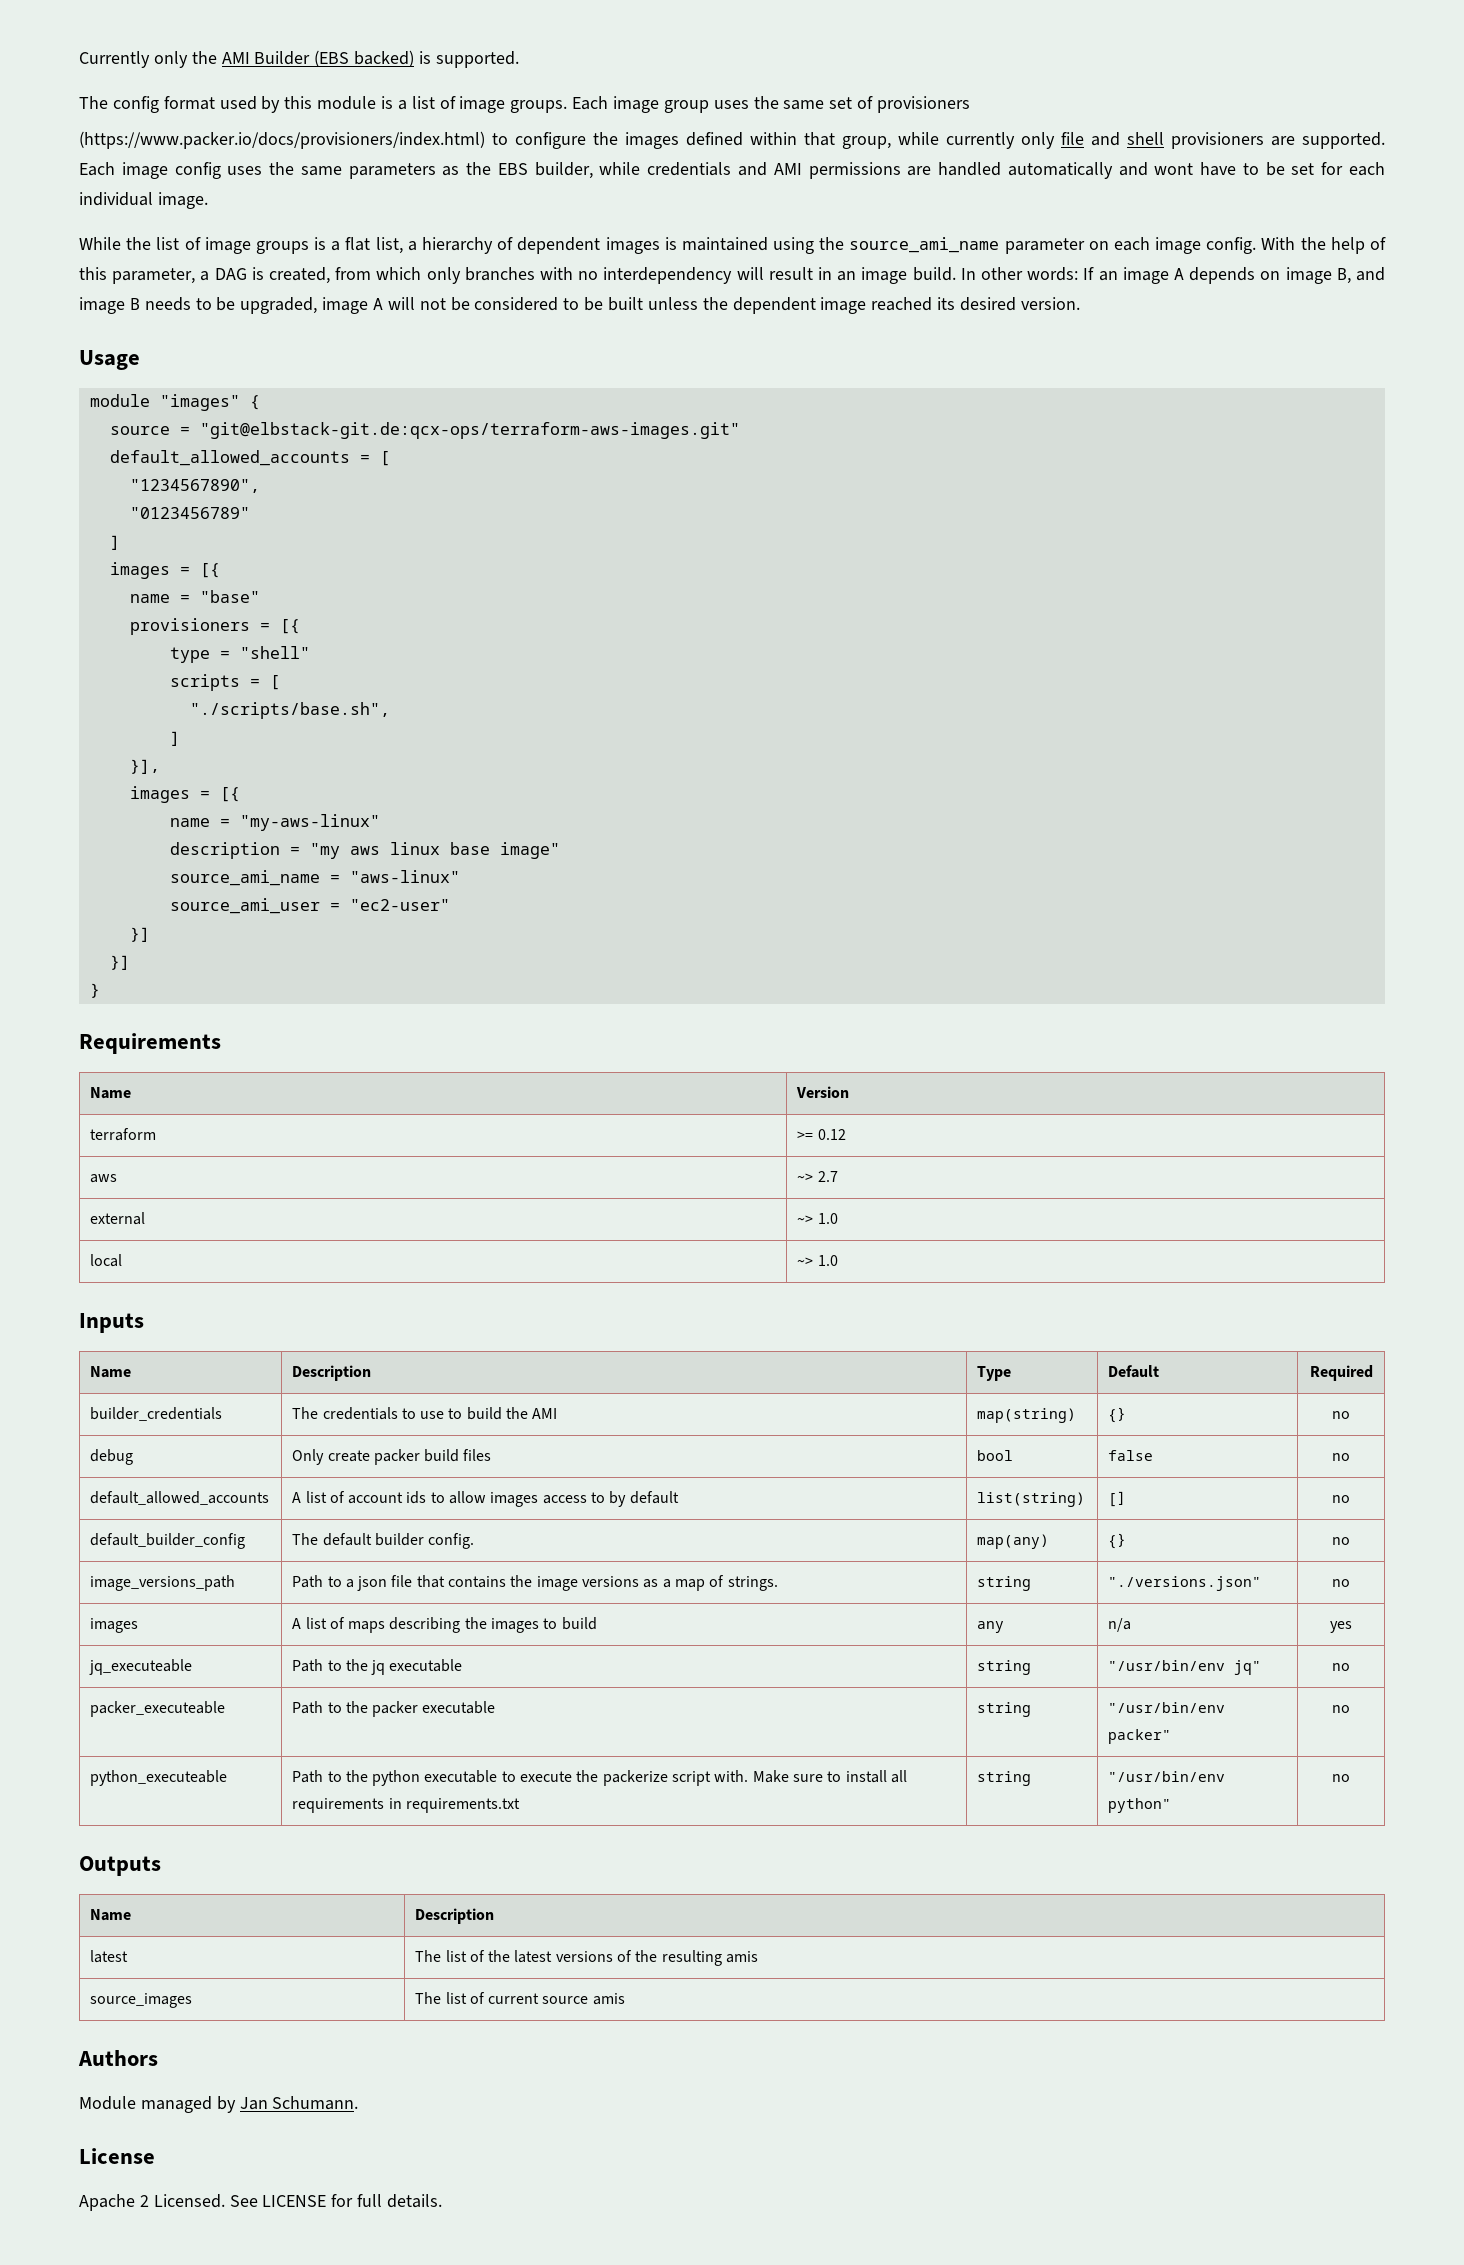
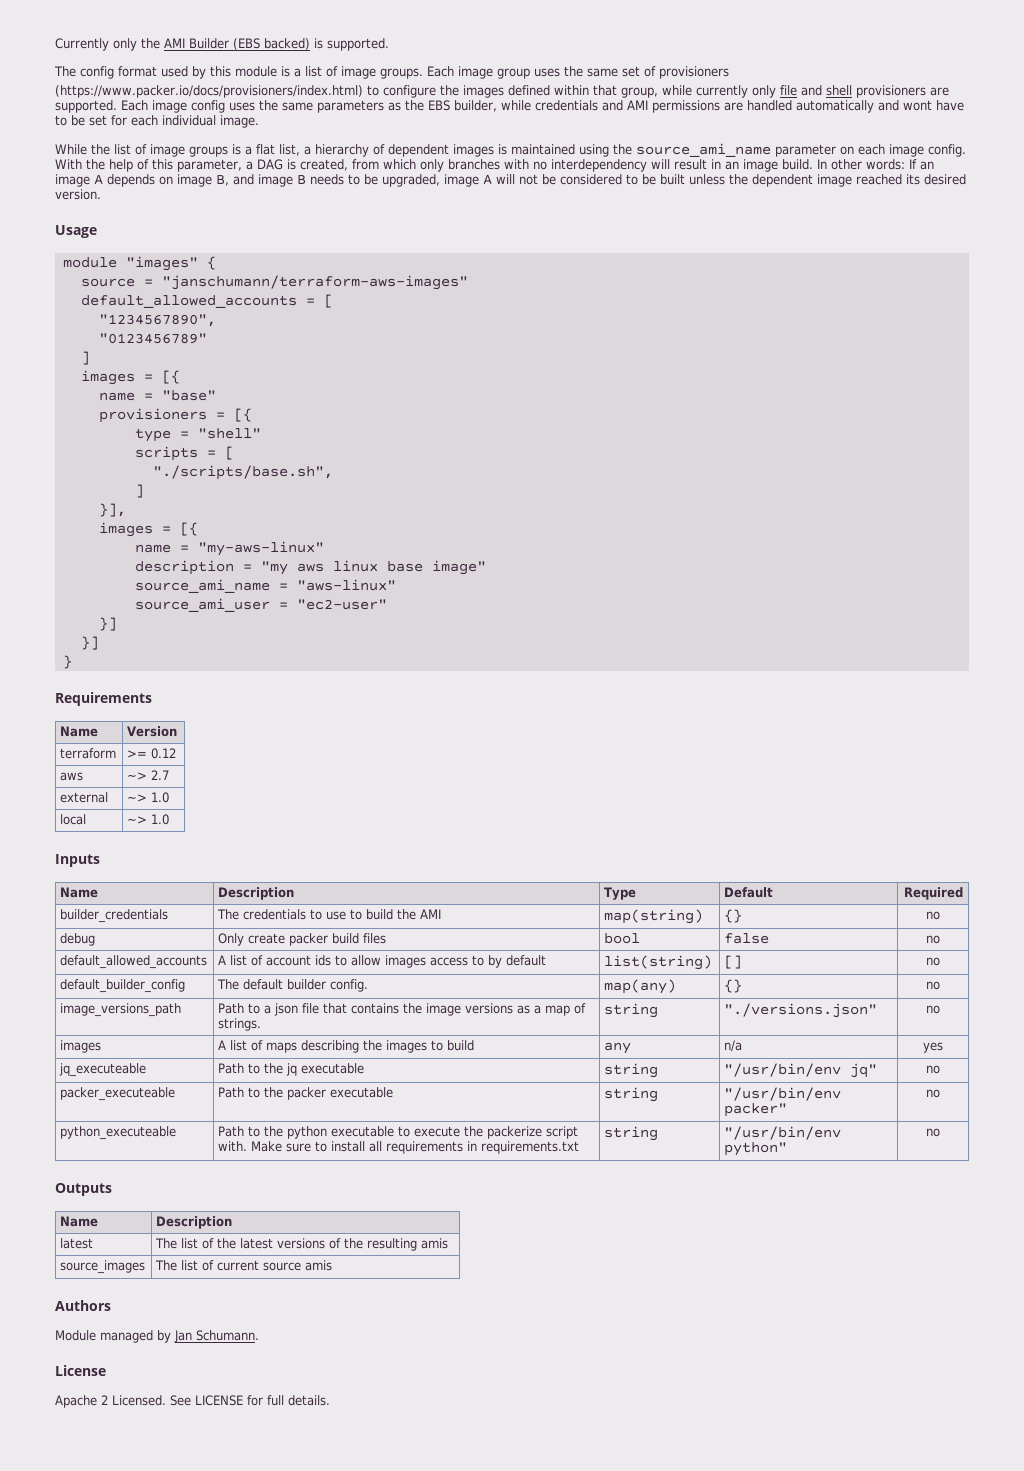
- source = "git@elbstack-git.de:qcx-ops/terraform-aws-images.git"
+ source = "janschumann/terraform-aws-images"

